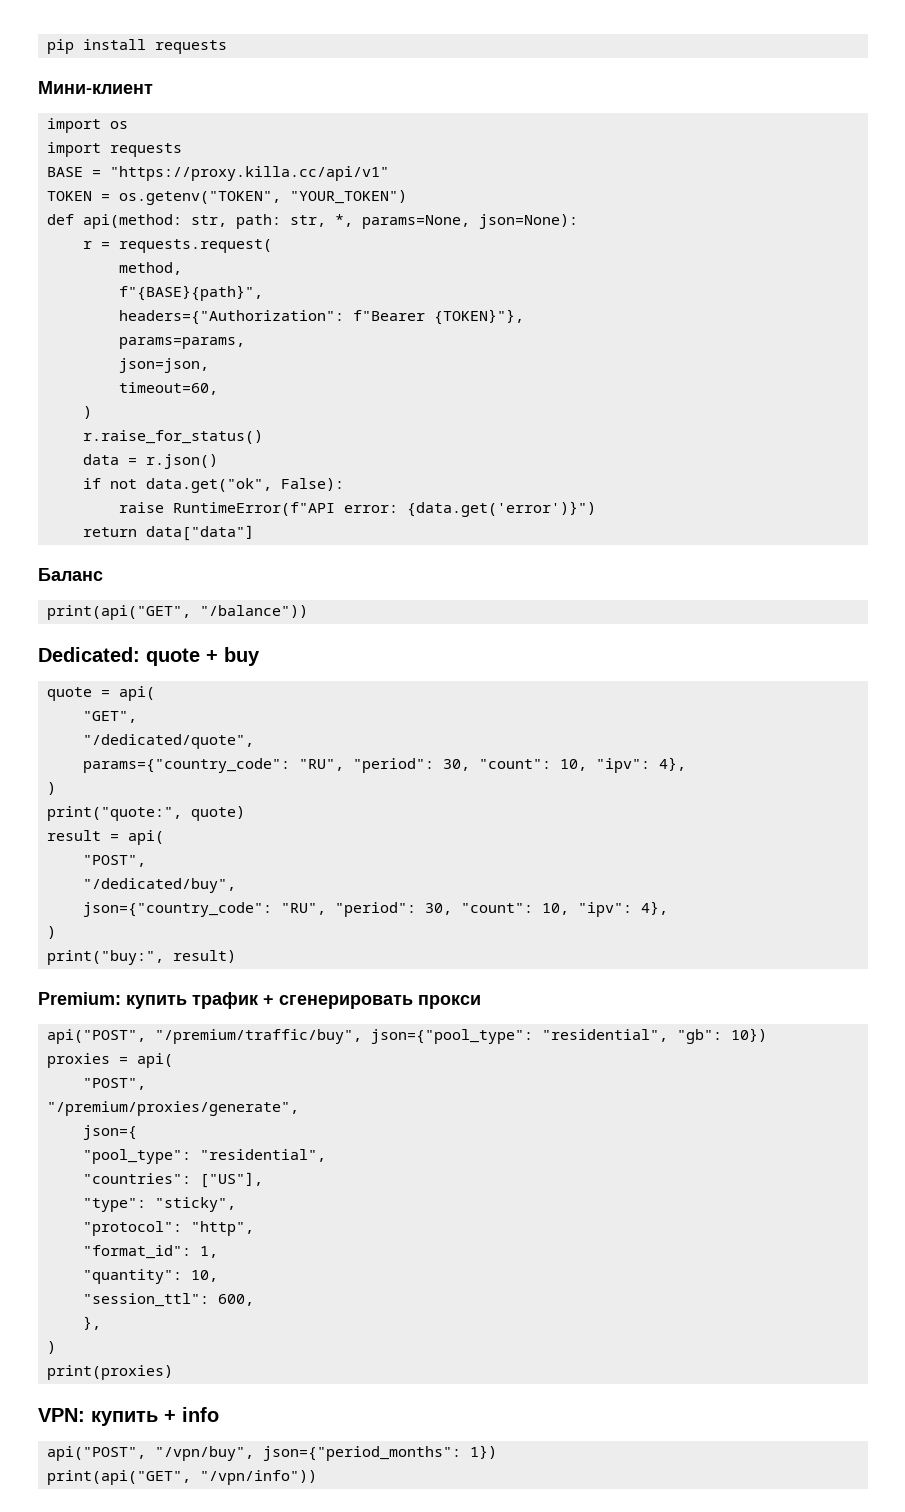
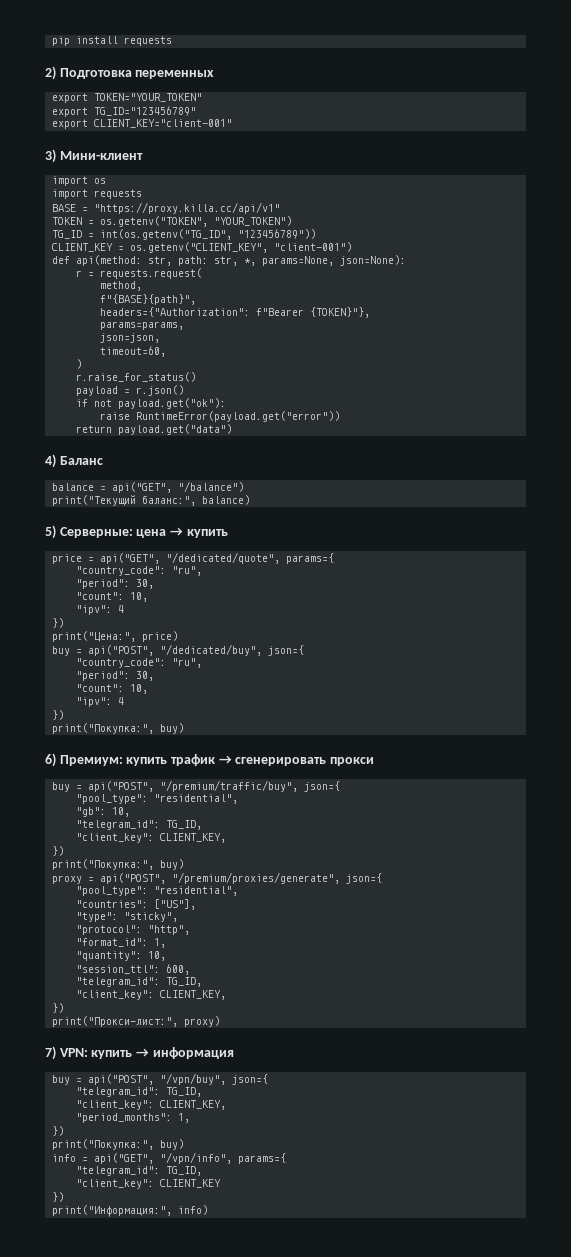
- Мини-клиент
+ 2) Подготовка переменных
+ export TOKEN="YOUR_TOKEN"
+ export TG_ID="123456789"
+ export CLIENT_KEY="client-001"
+ 3) Мини-клиент
+ TG_ID = int(os.getenv("TG_ID", "123456789"))
+ CLIENT_KEY = os.getenv("CLIENT_KEY", "client-001")
- data = r.json()
+ payload = r.json()
- if not data.get("ok", False):
+ if not payload.get("ok"):
- raise RuntimeError(f"API error: {data.get('error')}")
+ raise RuntimeError(payload.get("error"))
- return data["data"]
- Баланс
+ return payload.get("data")
+ 4) Баланс
- print(api("GET", "/balance"))
- Dedicated: quote + buy
- quote = api(
- "GET",
- "/dedicated/quote",
- params={"country_code": "RU", "period": 30, "count": 10, "ipv": 4},
- )
- print("quote:", quote)
- result = api(
- "POST",
- "/dedicated/buy",
- json={"country_code": "RU", "period": 30, "count": 10, "ipv": 4},
- )
- print("buy:", result)
- Premium: купить трафик + сгенерировать прокси
+ balance = api("GET", "/balance")
+ print("Текущий баланс:", balance)
+ 5) Серверные: цена → купить
+ price = api("GET", "/dedicated/quote", params={
+ "country_code": "ru",
+ "period": 30,
+ "count": 10,
+ "ipv": 4
+ })
+ print("Цена:", price)
+ buy = api("POST", "/dedicated/buy", json={
+ "country_code": "ru",
+ "period": 30,
+ "count": 10,
+ "ipv": 4
+ })
+ print("Покупка:", buy)
+ 6) Премиум: купить трафик → сгенерировать прокси
- api("POST", "/premium/traffic/buy", json={"pool_type": "residential", "gb": 10})
- proxies = api(
- "POST",
- "/premium/proxies/generate",
- json={
+ buy = api("POST", "/premium/traffic/buy", json={
+ "pool_type": "residential",
+ "gb": 10,
+ "telegram_id": TG_ID,
+ "client_key": CLIENT_KEY,
+ })
+ print("Покупка:", buy)
+ proxy = api("POST", "/premium/proxies/generate", json={
  "session_ttl": 600,
- },
- )
- print(proxies)
- VPN: купить + info
- api("POST", "/vpn/buy", json={"period_months": 1})
- print(api("GET", "/vpn/info"))
+ "telegram_id": TG_ID,
+ "client_key": CLIENT_KEY,
+ })
+ print("Прокси-лист:", proxy)
+ 7) VPN: купить → информация
+ buy = api("POST", "/vpn/buy", json={
+ "telegram_id": TG_ID,
+ "client_key": CLIENT_KEY,
+ "period_months": 1,
+ })
+ print("Покупка:", buy)
+ info = api("GET", "/vpn/info", params={
+ "telegram_id": TG_ID,
+ "client_key": CLIENT_KEY
+ })
+ print("Информация:", info)

